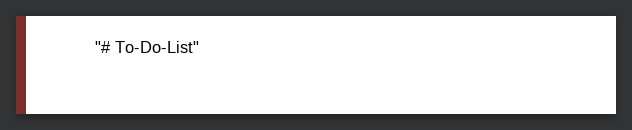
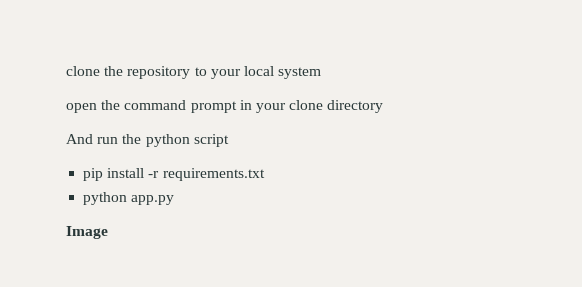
- "# To-Do-List"
+ clone the repository to your local system
+ open the command prompt in your clone directory
+ And run the python script
+ pip install -r requirements.txt
+ python app.py
+ Image

